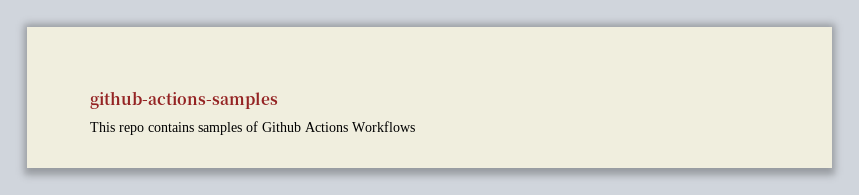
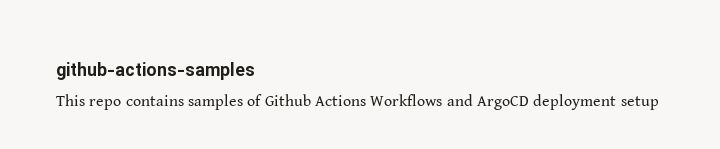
- This repo contains samples of Github Actions Workflows
+ This repo contains samples of Github Actions Workflows and ArgoCD deployment setup

